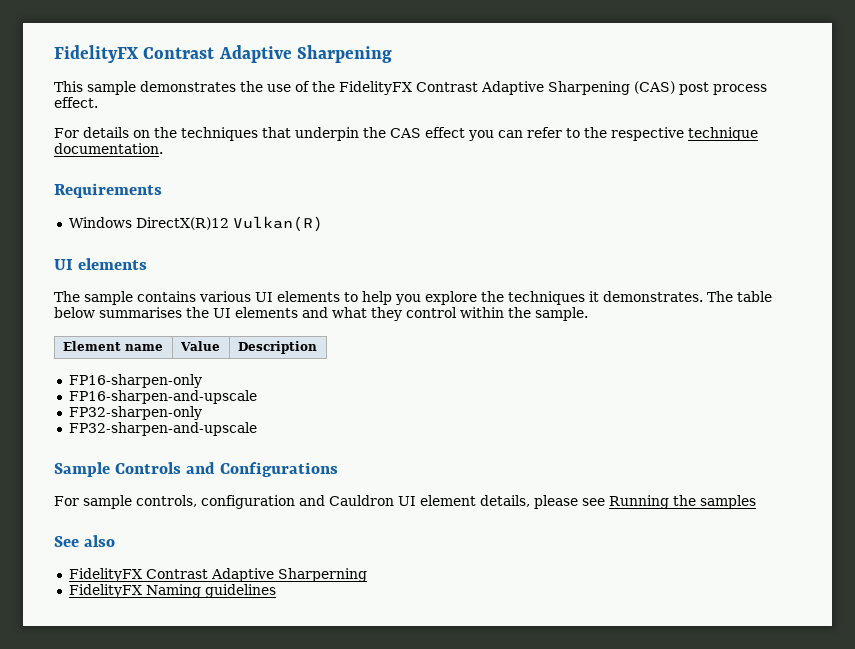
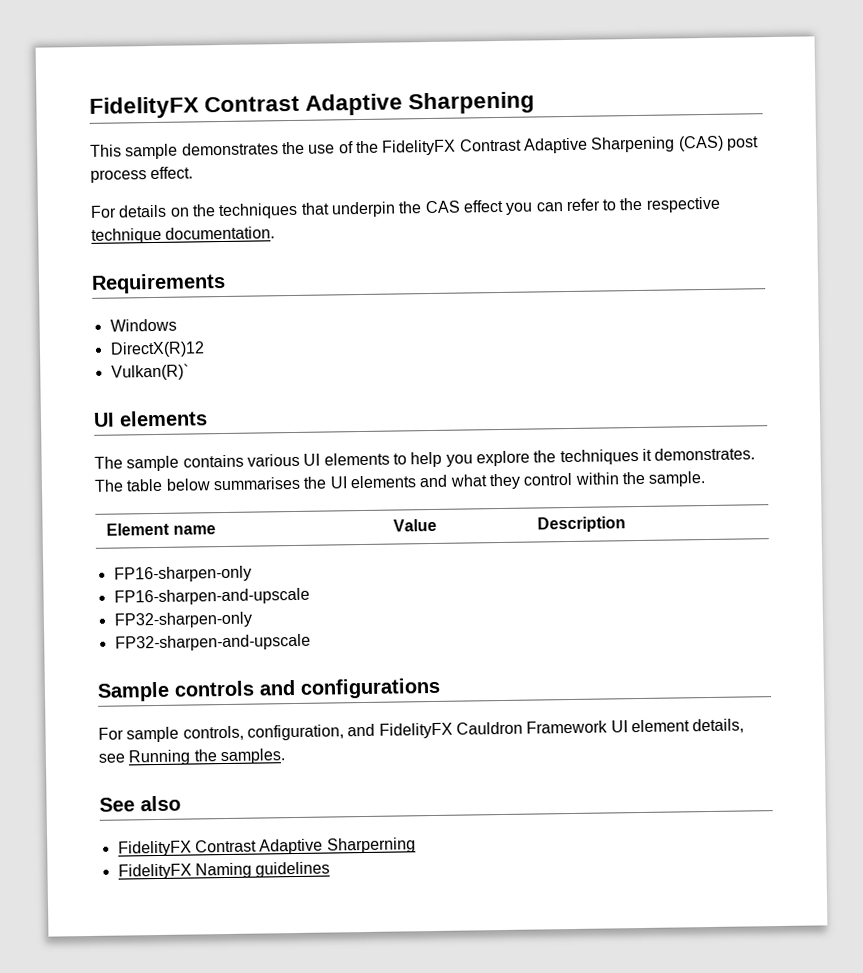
- Windows DirectX(R)12 Vulkan(R)
+ Windows
+ DirectX(R)12
+ Vulkan(R)`
- Sample Controls and Configurations
+ Sample controls and configurations
- For sample controls, configuration and Cauldron UI element details, please see Running the samples
+ For sample controls, configuration, and FidelityFX Cauldron Framework UI element details, see Running the samples.

